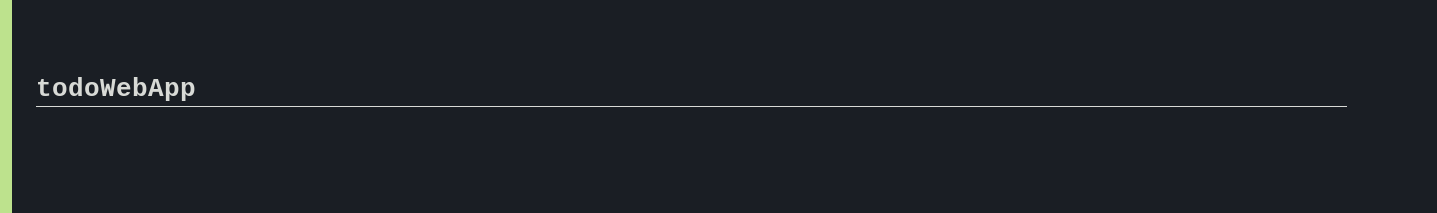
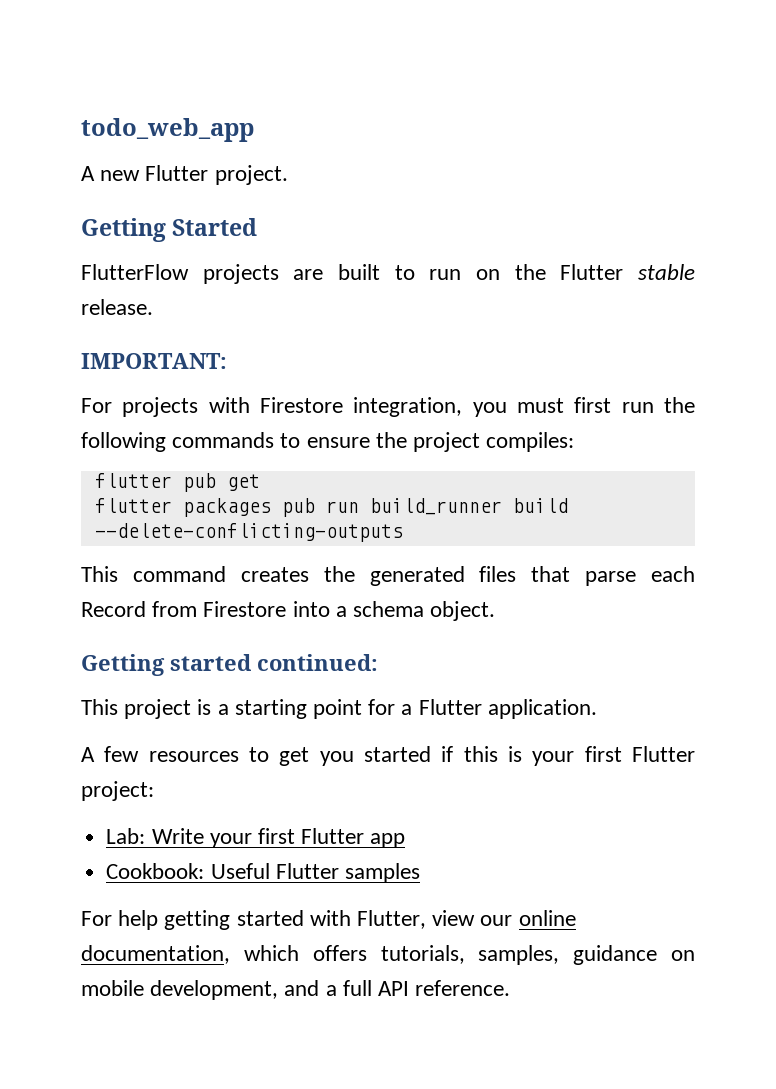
- todoWebApp
+ todo_web_app
+ A new Flutter project.
+ Getting Started
+ FlutterFlow projects are built to run on the Flutter stable release.
+ IMPORTANT:
+ For projects with Firestore integration, you must first run the following commands to ensure the project compiles:
+ flutter pub get
+ flutter packages pub run build_runner build --delete-conflicting-outputs
+ This command creates the generated files that parse each Record from Firestore into a schema object.
+ Getting started continued:
+ This project is a starting point for a Flutter application.
+ A few resources to get you started if this is your first Flutter project:
+ Lab: Write your first Flutter app
+ Cookbook: Useful Flutter samples
+ For help getting started with Flutter, view our online documentation, which offers tutorials, samples, guidance on mobile development, and a full API reference.

